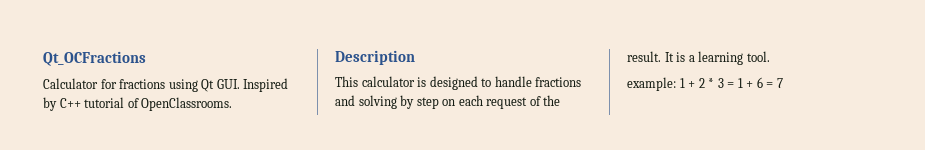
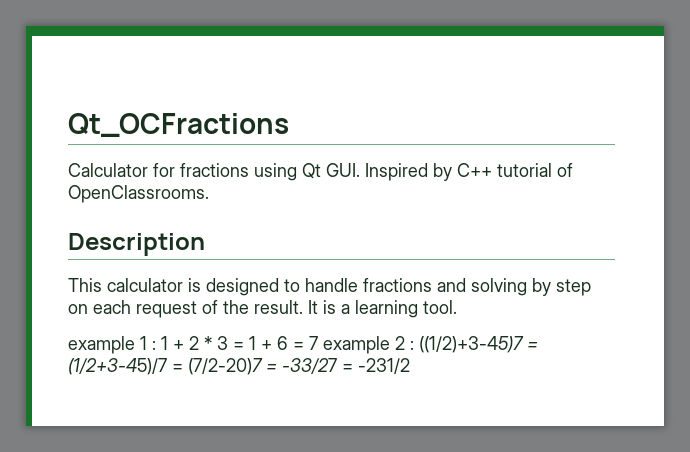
- example: 1 + 2 * 3 = 1 + 6 = 7
+ example 1 : 1 + 2 * 3 = 1 + 6 = 7 example 2 : ((1/2)+3-45)7 = (1/2+3-45)/7 = (7/2-20)7 = -33/27 = -231/2

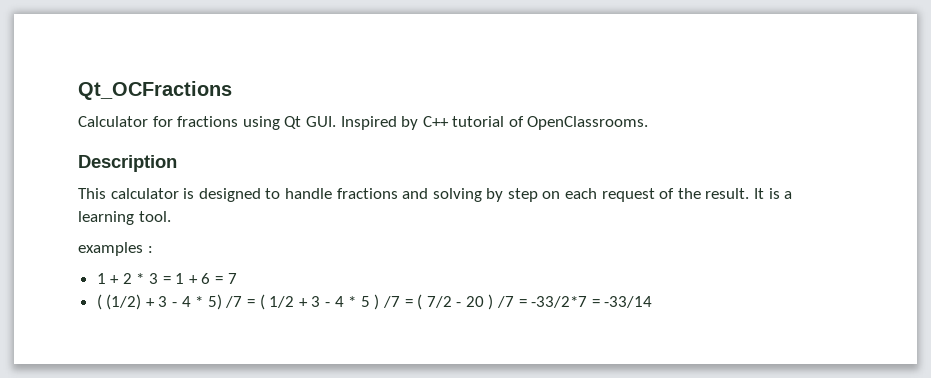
- example 1 : 1 + 2 * 3 = 1 + 6 = 7 example 2 : ((1/2)+3-45)7 = (1/2+3-45)/7 = (7/2-20)7 = -33/27 = -231/2
+ examples :
+ 1 + 2 * 3 = 1 + 6 = 7
+ ( (1/2) + 3 - 4 * 5) /7 = ( 1/2 + 3 - 4 * 5 ) /7 = ( 7/2 - 20 ) /7 = -33/2*7 = -33/14

